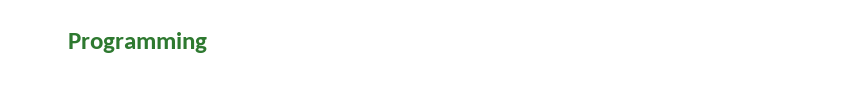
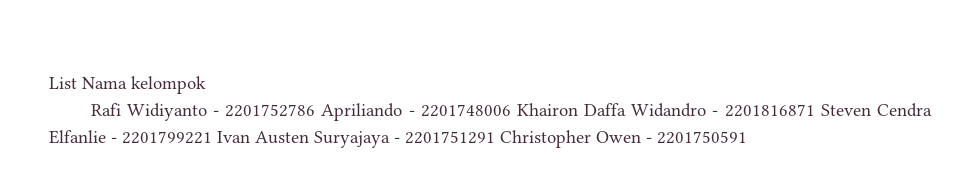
- Programming
+ List Nama kelompok
+ Rafi Widiyanto - 2201752786 Apriliando - 2201748006 Khairon Daffa Widandro - 2201816871 Steven Cendra Elfanlie - 2201799221 Ivan Austen Suryajaya - 2201751291 Christopher Owen - 2201750591

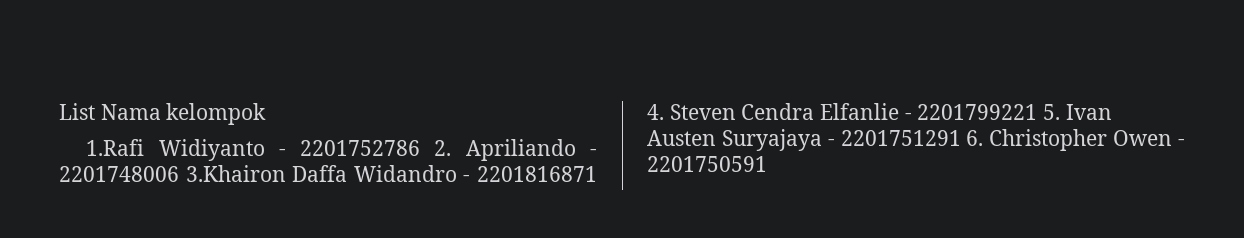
- Rafi Widiyanto - 2201752786 Apriliando - 2201748006 Khairon Daffa Widandro - 2201816871 Steven Cendra Elfanlie - 2201799221 Ivan Austen Suryajaya - 2201751291 Christopher Owen - 2201750591
+ 1.Rafi Widiyanto - 2201752786 2. Apriliando - 2201748006 3.Khairon Daffa Widandro - 2201816871 4. Steven Cendra Elfanlie - 2201799221 5. Ivan Austen Suryajaya - 2201751291 6. Christopher Owen - 2201750591

